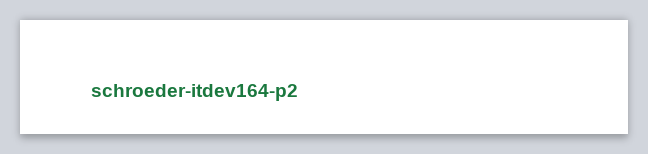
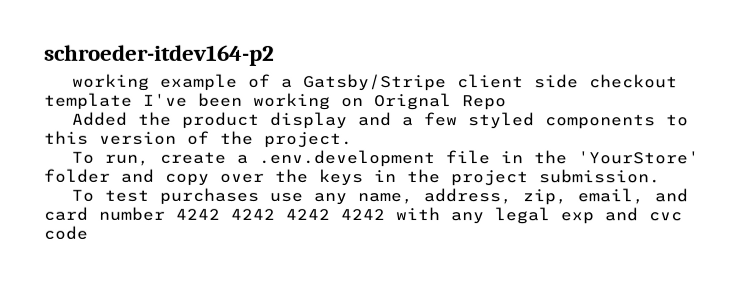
+ working example of a Gatsby/Stripe client side checkout template I've been working on Orignal Repo
+ Added the product display and a few styled components to this version of the project.
+ To run, create a .env.development file in the 'YourStore' folder and copy over the keys in the project submission.
+ To test purchases use any name, address, zip, email, and card number 4242 4242 4242 4242 with any legal exp and cvc code

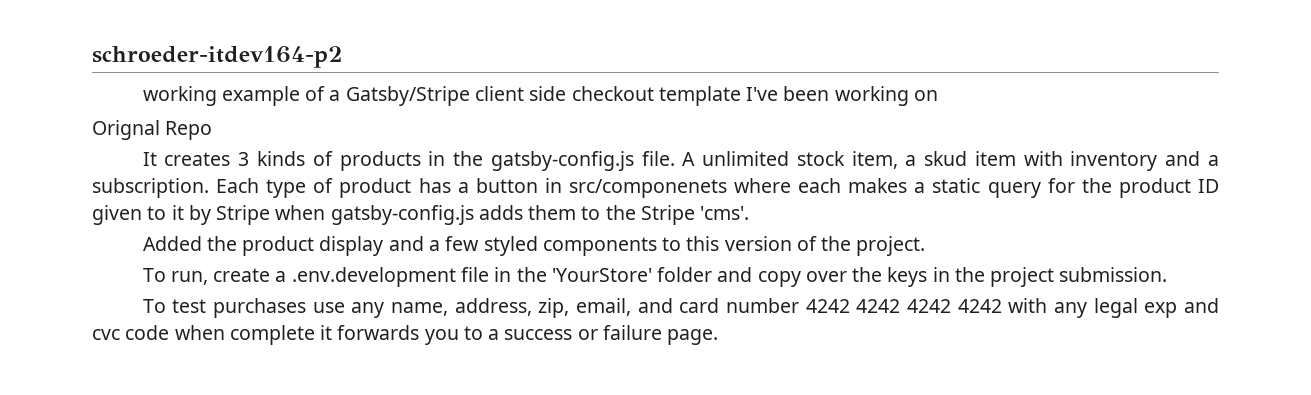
- working example of a Gatsby/Stripe client side checkout template I've been working on Orignal Repo
+ working example of a Gatsby/Stripe client side checkout template I've been working on
+ Orignal Repo
+ It creates 3 kinds of products in the gatsby-config.js file. A unlimited stock item, a skud item with inventory and a subscription. Each type of product has a button in src/componenets where each makes a static query for the product ID given to it by Stripe when gatsby-config.js adds them to the Stripe 'cms'.
- To test purchases use any name, address, zip, email, and card number 4242 4242 4242 4242 with any legal exp and cvc code
+ To test purchases use any name, address, zip, email, and card number 4242 4242 4242 4242 with any legal exp and cvc code when complete it forwards you to a success or failure page.

